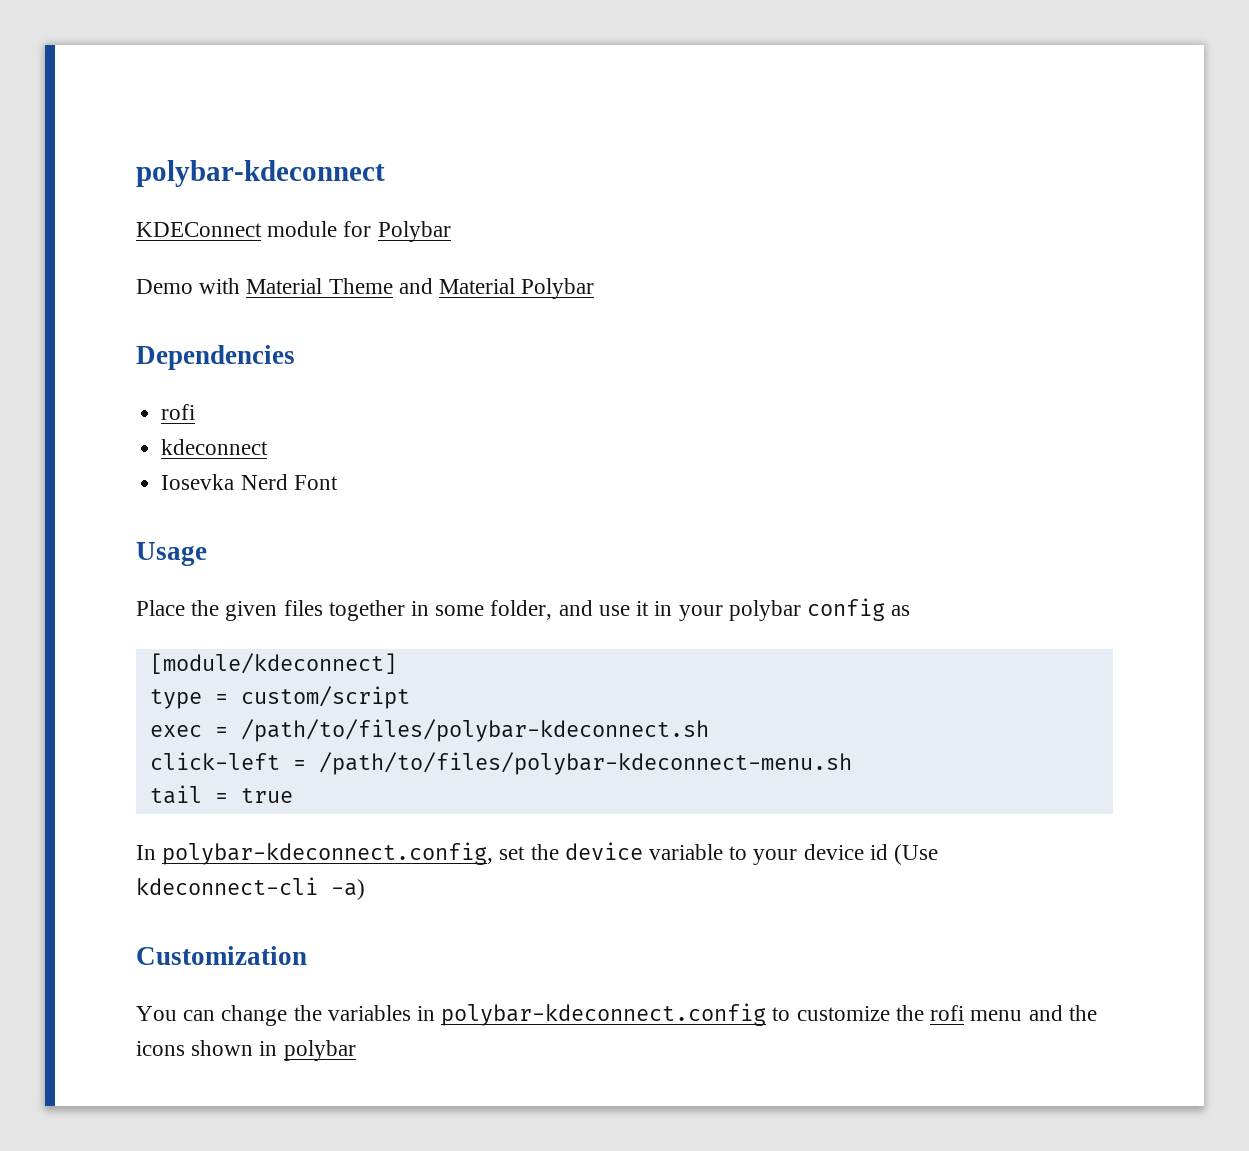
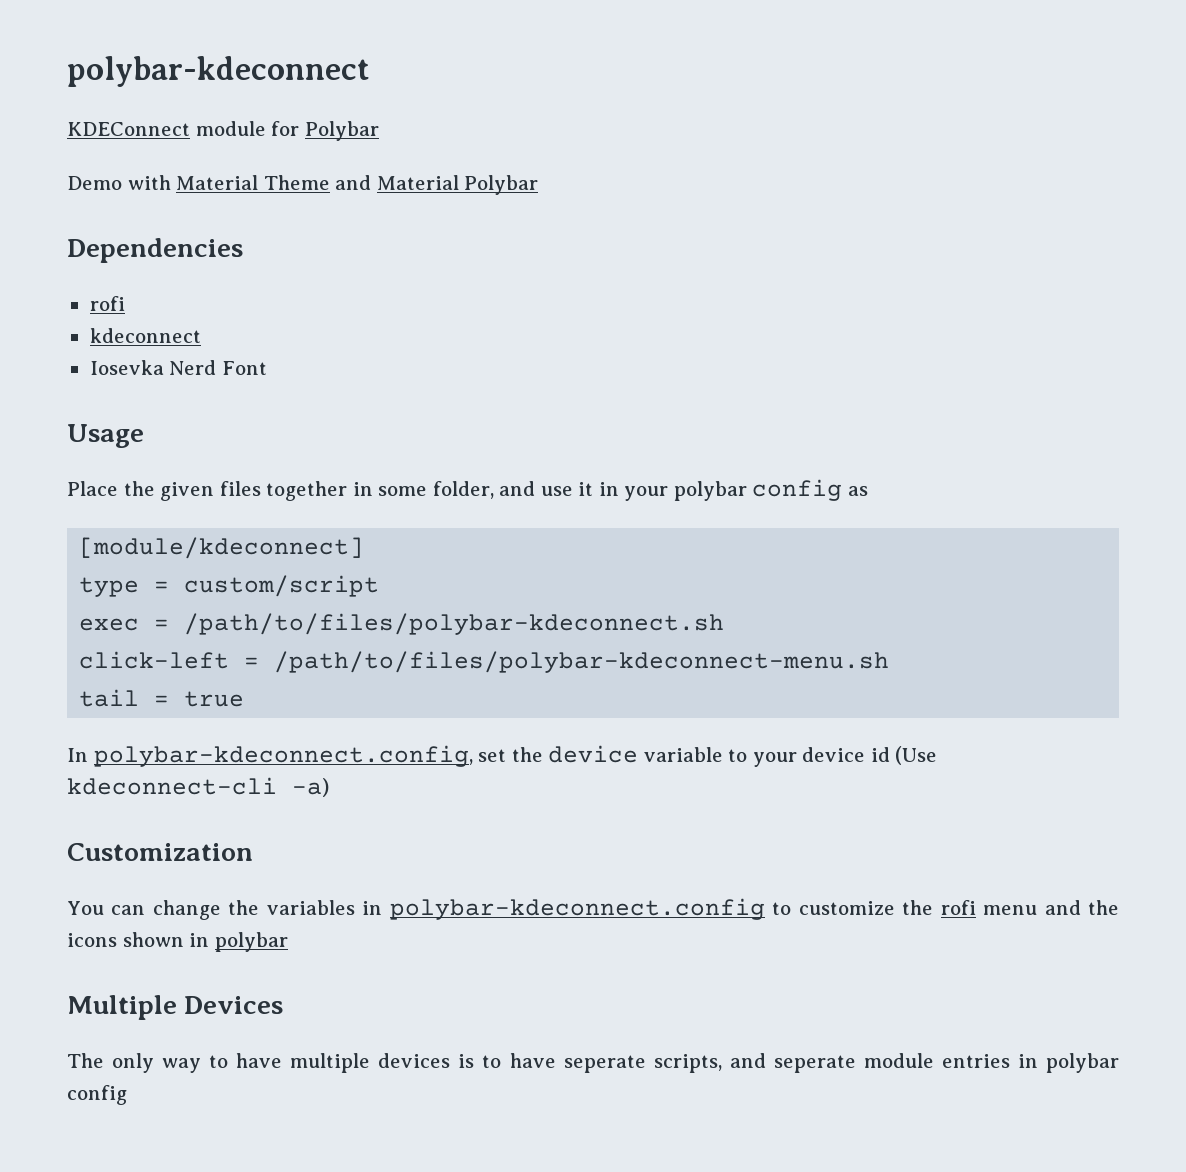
+ Multiple Devices
+ The only way to have multiple devices is to have seperate scripts, and seperate module entries in polybar config

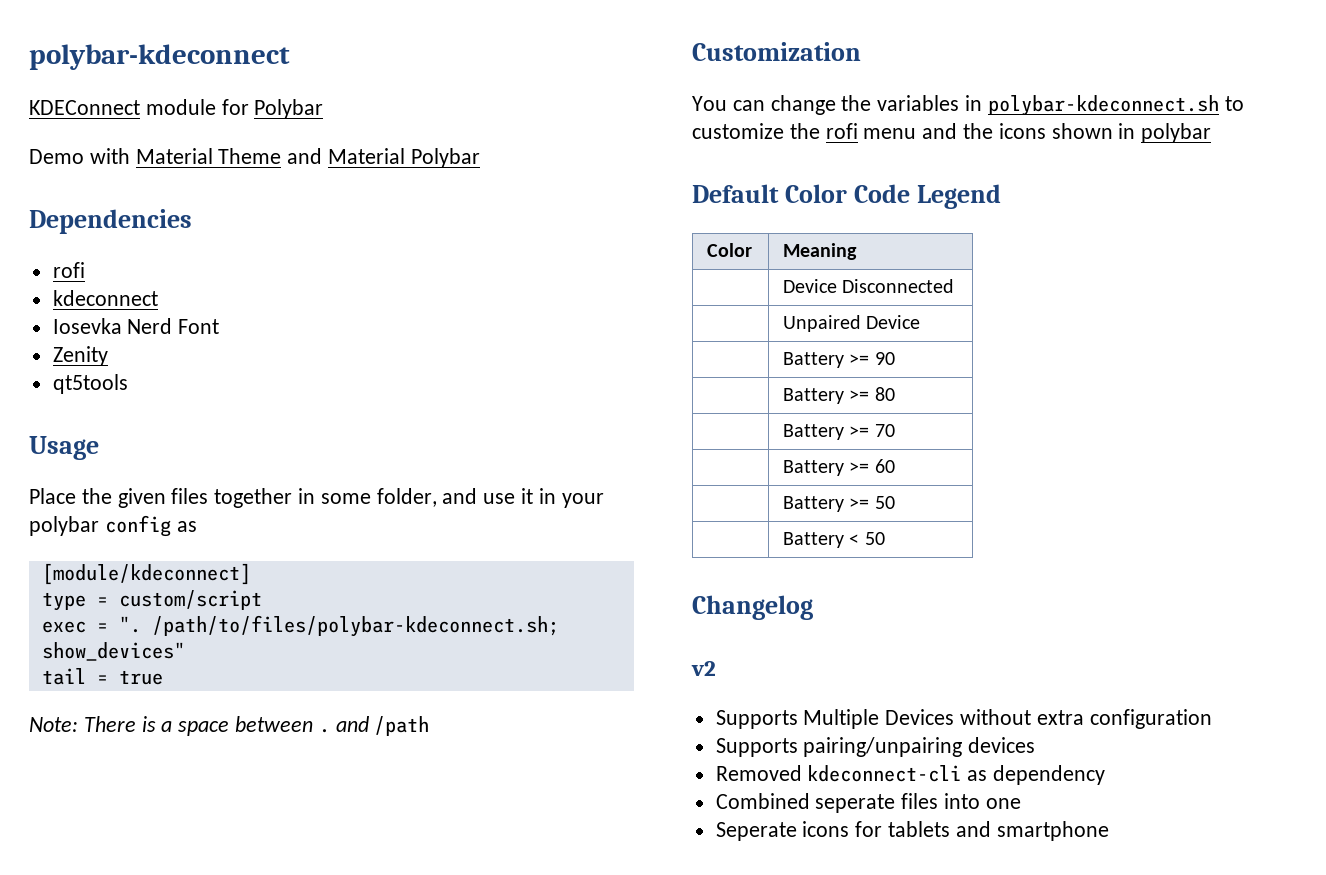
+ Zenity
+ qt5tools
- exec = /path/to/files/polybar-kdeconnect.sh
- click-left = /path/to/files/polybar-kdeconnect-menu.sh
+ exec = ". /path/to/files/polybar-kdeconnect.sh; show_devices"
- In polybar-kdeconnect.config, set the device variable to your device id (Use kdeconnect-cli -a)
+ Note: There is a space between . and /path
- You can change the variables in polybar-kdeconnect.config to customize the rofi menu and the icons shown in polybar
+ You can change the variables in polybar-kdeconnect.sh to customize the rofi menu and the icons shown in polybar
- Multiple Devices
- The only way to have multiple devices is to have seperate scripts, and seperate module entries in polybar config
+ Default Color Code Legend
+ Color | Meaning
+ | Device Disconnected
+ | Unpaired Device
+ | Battery >= 90
+ | Battery >= 80
+ | Battery >= 70
+ | Battery >= 60
+ | Battery >= 50
+ | Battery < 50
+ Changelog
+ v2
+ Supports Multiple Devices without extra configuration
+ Supports pairing/unpairing devices
+ Removed kdeconnect-cli as dependency
+ Combined seperate files into one
+ Seperate icons for tablets and smartphone

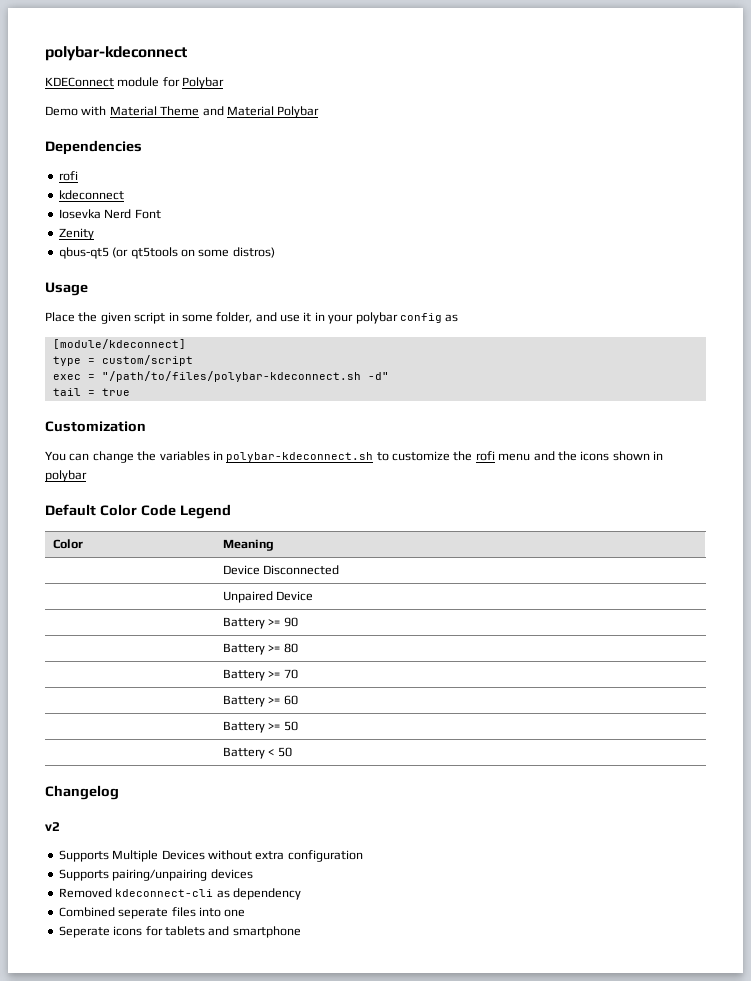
- qt5tools
+ qbus-qt5 (or qt5tools on some distros)
- Place the given files together in some folder, and use it in your polybar config as
+ Place the given script in some folder, and use it in your polybar config as
- exec = ". /path/to/files/polybar-kdeconnect.sh; show_devices"
+ exec = "/path/to/files/polybar-kdeconnect.sh -d"
- Note: There is a space between . and /path

